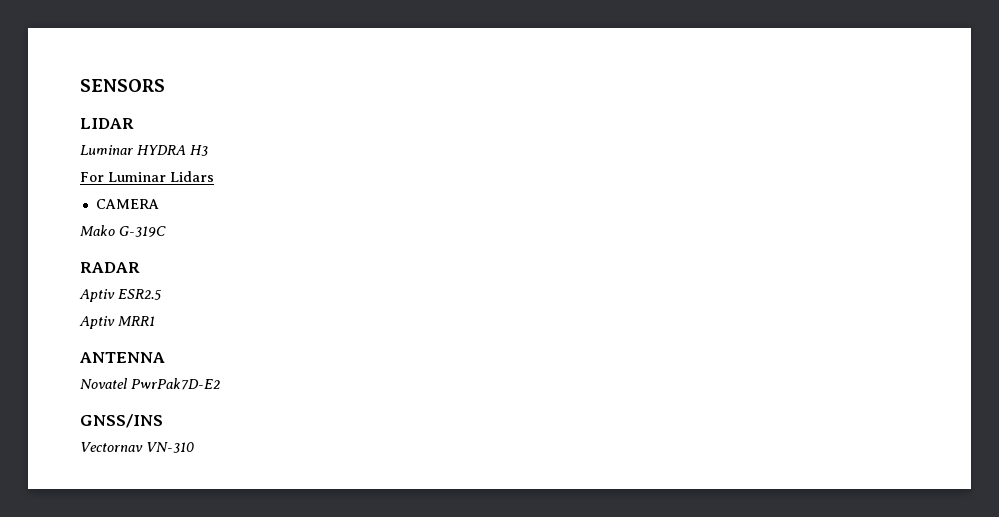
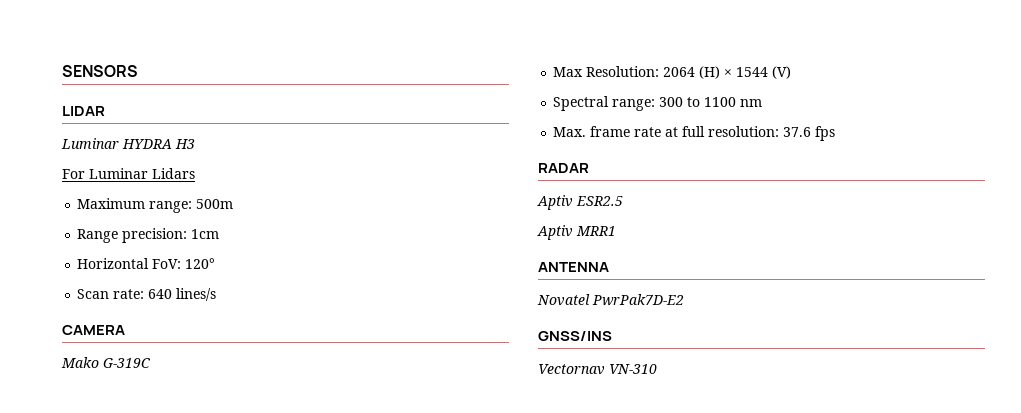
+ Maximum range: 500m
+ Range precision: 1cm
+ Horizontal FoV: 120°
+ Scan rate: 640 lines/s
  CAMERA
  Mako G-319C
+ Max Resolution: 2064 (H) × 1544 (V)
+ Spectral range: 300 to 1100 nm
+ Max. frame rate at full resolution: 37.6 fps

